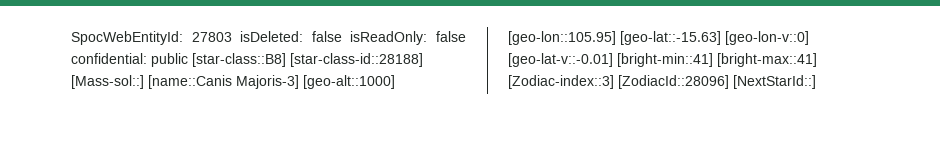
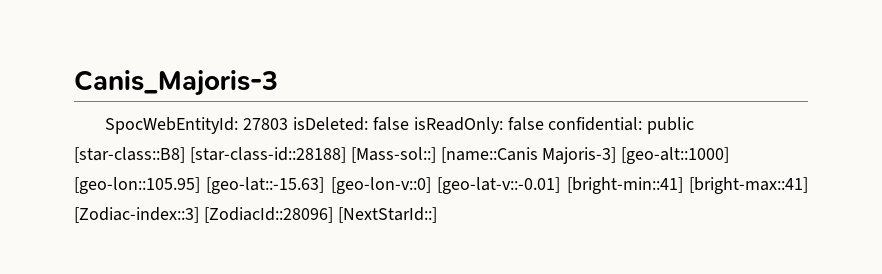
+ Canis_Majoris-3

